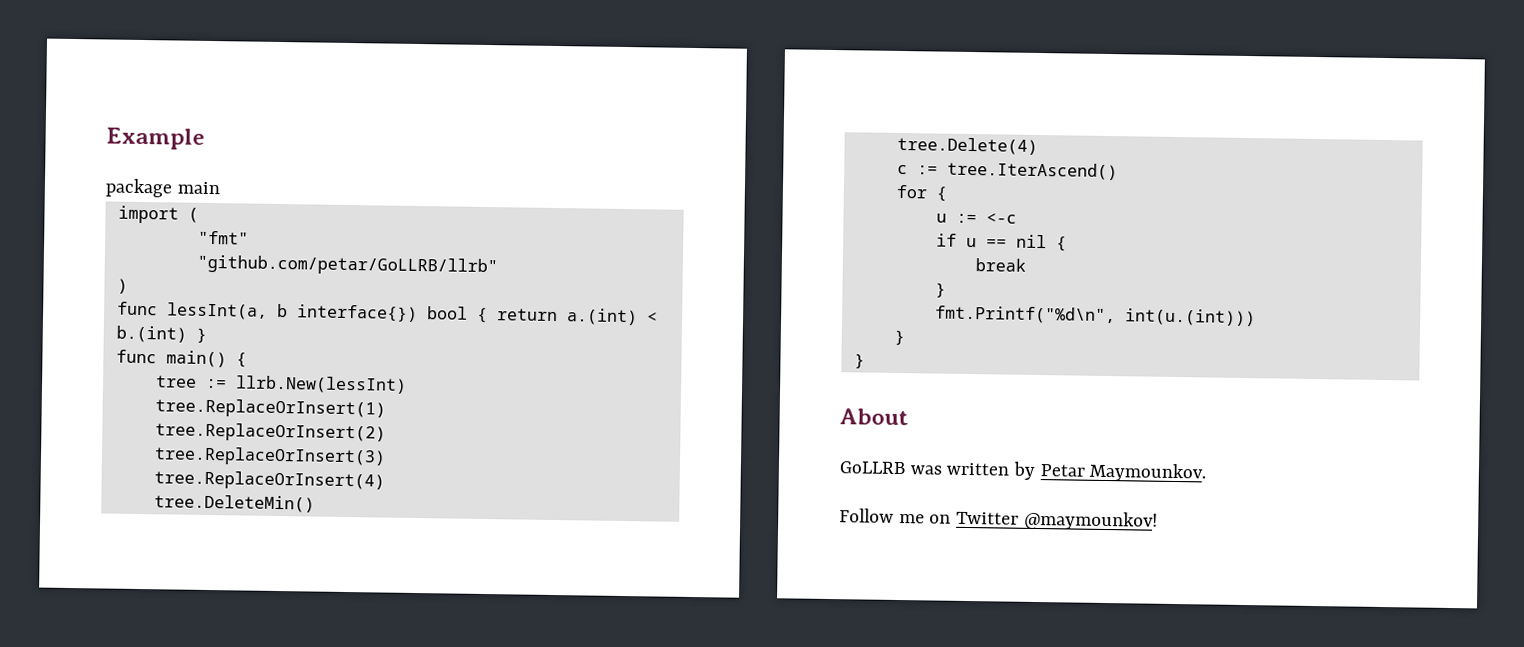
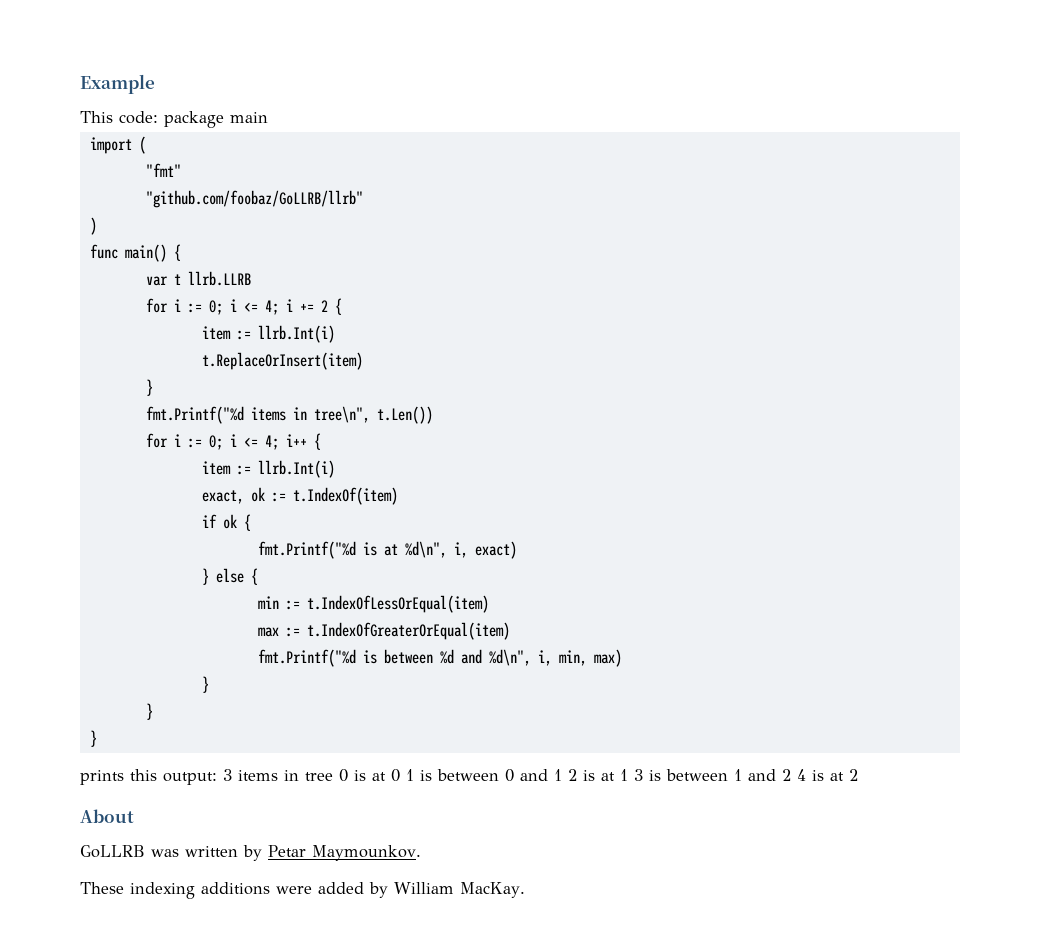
- package main
+ This code: package main
- "github.com/petar/GoLLRB/llrb"
+ "github.com/foobaz/GoLLRB/llrb"
- func lessInt(a, b interface{}) bool { return a.(int) < b.(int) }
  func main() {
- tree := llrb.New(lessInt)
- tree.ReplaceOrInsert(1)
- tree.ReplaceOrInsert(2)
- tree.ReplaceOrInsert(3)
- tree.ReplaceOrInsert(4)
- tree.DeleteMin()
- tree.Delete(4)
- c := tree.IterAscend()
- for {
- u := <-c
- if u == nil {
- break
+ var t llrb.LLRB
+ for i := 0; i <= 4; i += 2 {
+ item := llrb.Int(i)
+ t.ReplaceOrInsert(item)
  }
- fmt.Printf("%d\n", int(u.(int)))
+ fmt.Printf("%d items in tree\n", t.Len())
+ for i := 0; i <= 4; i++ {
+ item := llrb.Int(i)
+ exact, ok := t.IndexOf(item)
+ if ok {
+ fmt.Printf("%d is at %d\n", i, exact)
+ } else {
+ min := t.IndexOfLessOrEqual(item)
+ max := t.IndexOfGreaterOrEqual(item)
+ fmt.Printf("%d is between %d and %d\n", i, min, max)
  }
  }
+ }
+ prints this output: 3 items in tree 0 is at 0 1 is between 0 and 1 2 is at 1 3 is between 1 and 2 4 is at 2
- Follow me on Twitter @maymounkov!
+ These indexing additions were added by William MacKay.

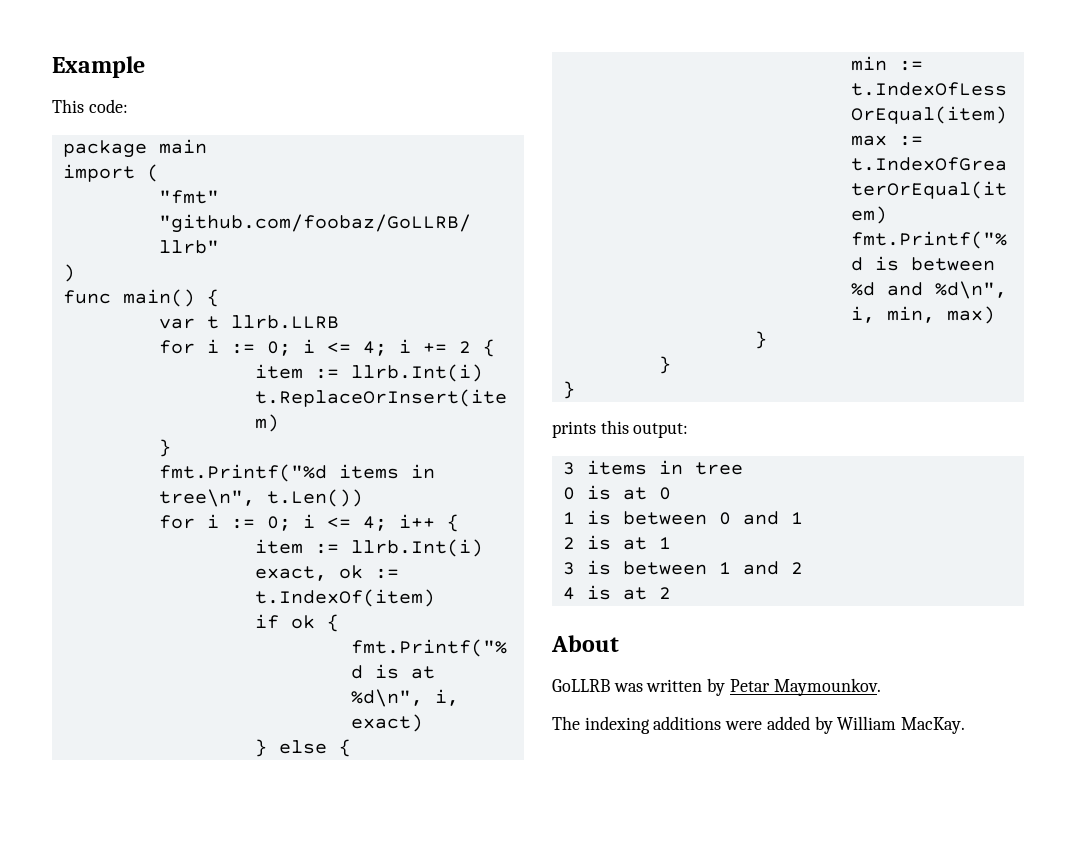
- This code: package main
+ This code:
+ package main
- prints this output: 3 items in tree 0 is at 0 1 is between 0 and 1 2 is at 1 3 is between 1 and 2 4 is at 2
+ prints this output:
+ 3 items in tree
+ 0 is at 0
+ 1 is between 0 and 1
+ 2 is at 1
+ 3 is between 1 and 2
+ 4 is at 2
- These indexing additions were added by William MacKay.
+ The indexing additions were added by William MacKay.

